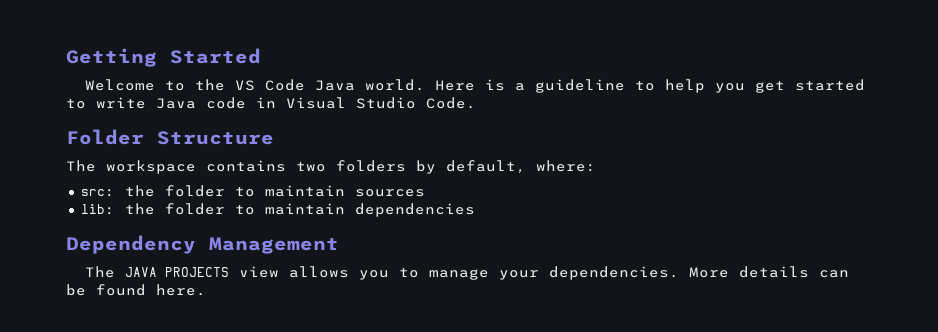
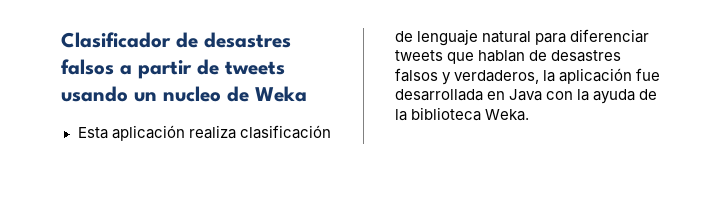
- Getting Started
- Welcome to the VS Code Java world. Here is a guideline to help you get started to write Java code in Visual Studio Code.
- Folder Structure
- The workspace contains two folders by default, where:
- src: the folder to maintain sources
- lib: the folder to maintain dependencies
- Dependency Management
- The JAVA PROJECTS view allows you to manage your dependencies. More details can be found here.
+ Clasificador de desastres falsos a partir de tweets usando un nucleo de Weka
+ Esta aplicación realiza clasificación de lenguaje natural para diferenciar tweets que hablan de desastres falsos y verdaderos, la aplicación fue desarrollada en Java con la ayuda de la biblioteca Weka.

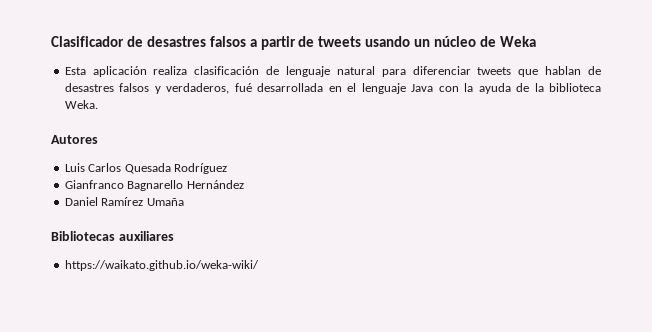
- Clasificador de desastres falsos a partir de tweets usando un nucleo de Weka
+ Clasificador de desastres falsos a partir de tweets usando un núcleo de Weka
- Esta aplicación realiza clasificación de lenguaje natural para diferenciar tweets que hablan de desastres falsos y verdaderos, la aplicación fue desarrollada en Java con la ayuda de la biblioteca Weka.
+ Esta aplicación realiza clasificación de lenguaje natural para diferenciar tweets que hablan de desastres falsos y verdaderos, fué desarrollada en el lenguaje Java con la ayuda de la biblioteca Weka.
+ Autores
+ Luis Carlos Quesada Rodríguez
+ Gianfranco Bagnarello Hernández
+ Daniel Ramírez Umaña
+ Bibliotecas auxiliares
+ https://waikato.github.io/weka-wiki/

